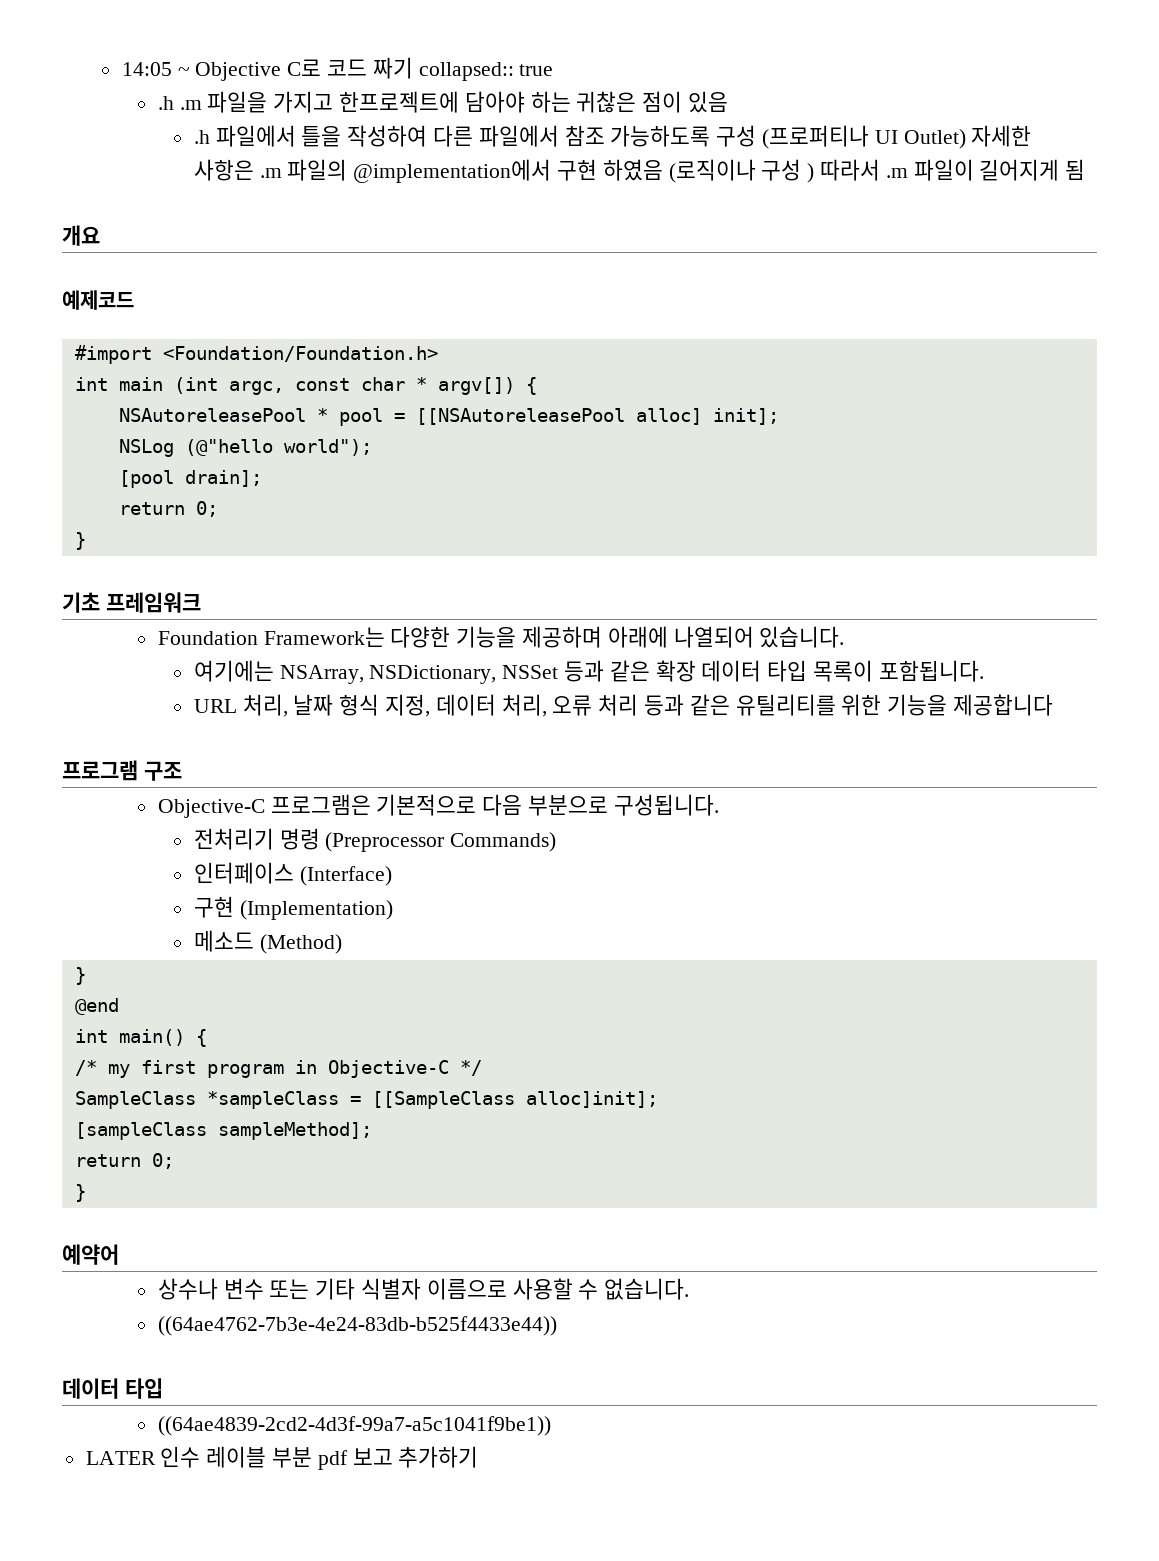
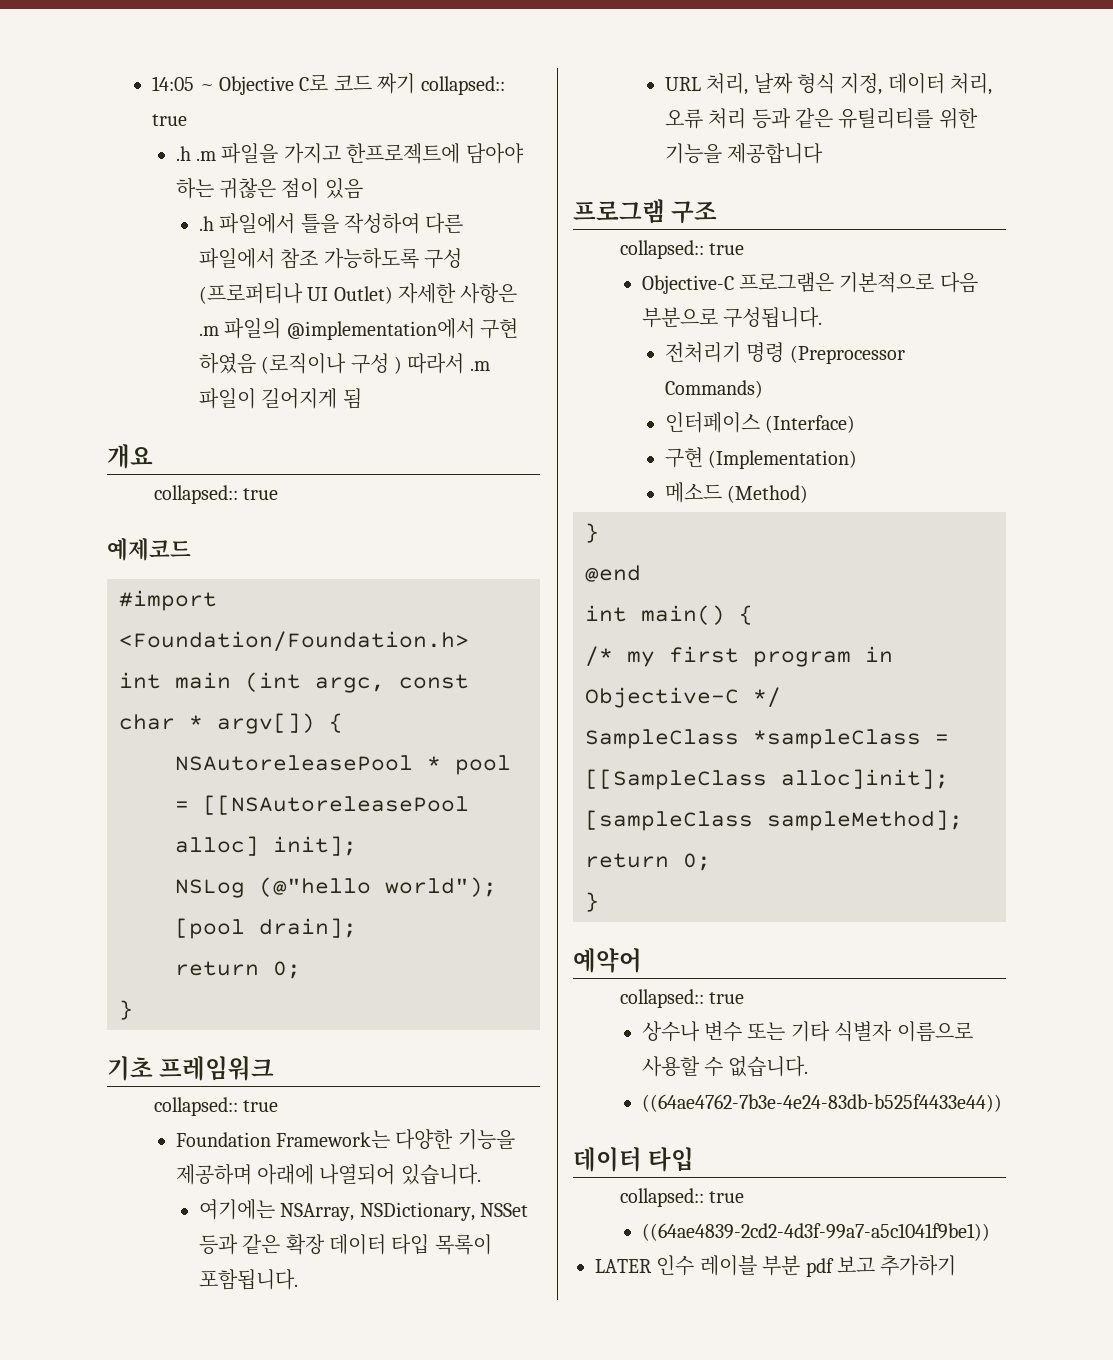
  개요
+ collapsed:: true
  기초 프레임워크
+ collapsed:: true
  프로그램 구조
+ collapsed:: true
  예약어
+ collapsed:: true
  ((64ae4762-7b3e-4e24-83db-b525f4433e44))
  데이터 타입
+ collapsed:: true

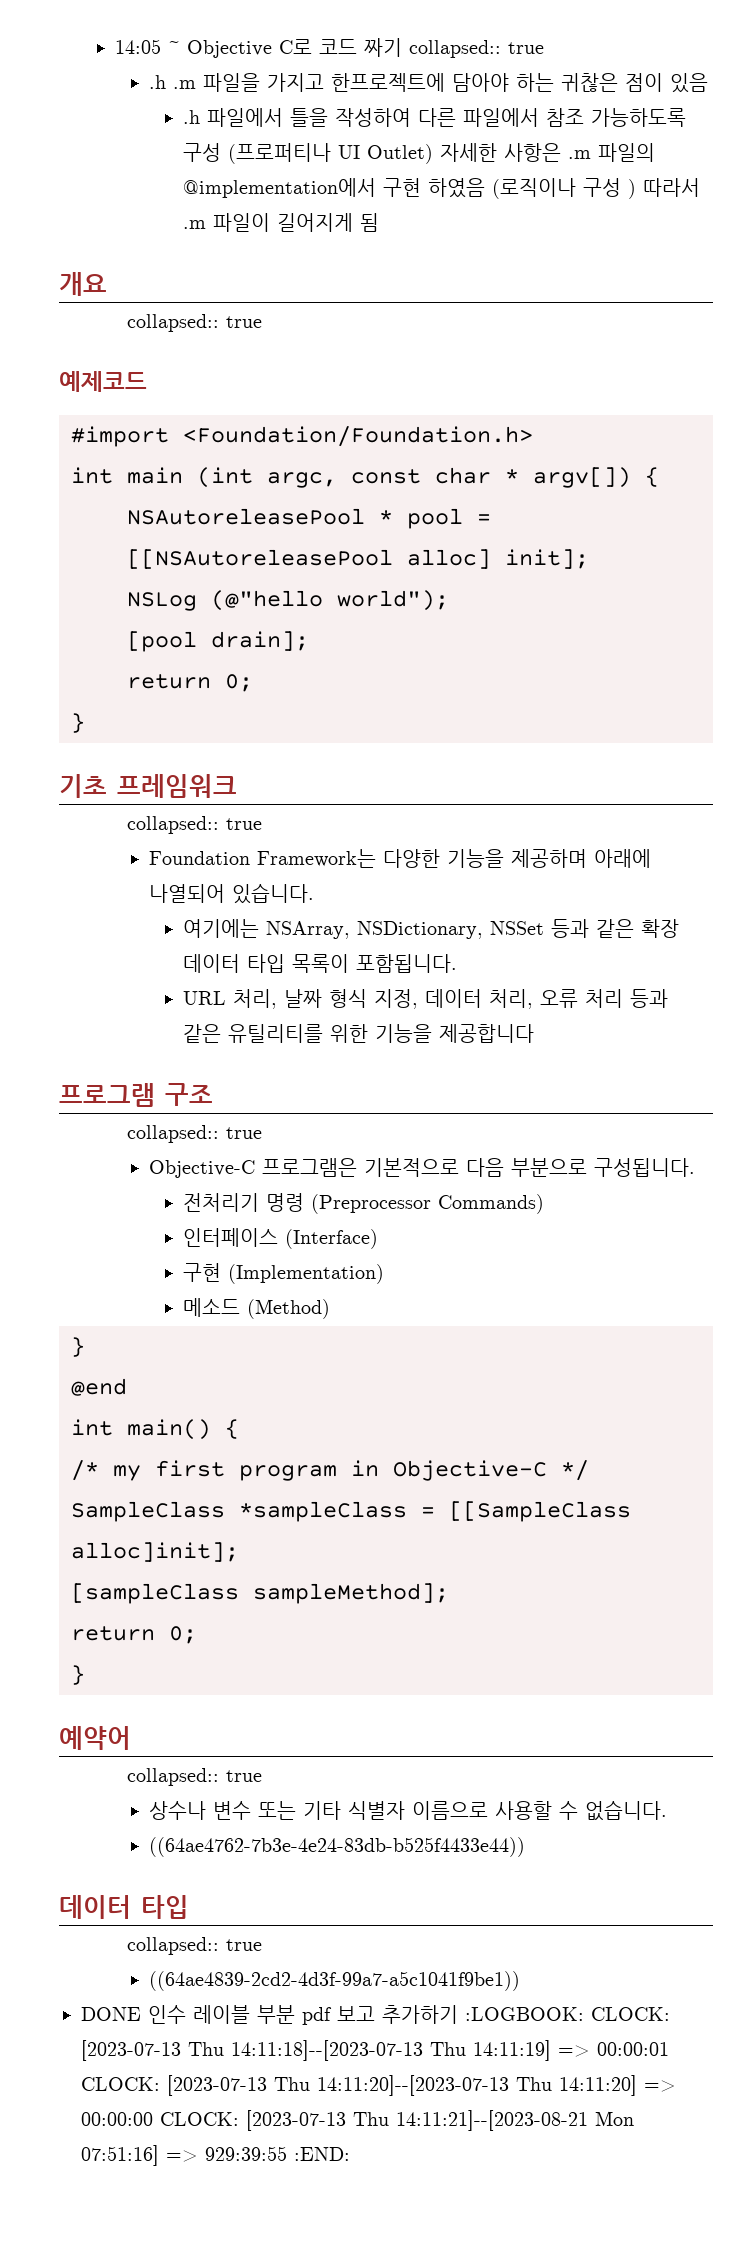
- LATER 인수 레이블 부분 pdf 보고 추가하기
+ DONE 인수 레이블 부분 pdf 보고 추가하기 :LOGBOOK: CLOCK: [2023-07-13 Thu 14:11:18]--[2023-07-13 Thu 14:11:19] => 00:00:01 CLOCK: [2023-07-13 Thu 14:11:20]--[2023-07-13 Thu 14:11:20] => 00:00:00 CLOCK: [2023-07-13 Thu 14:11:21]--[2023-08-21 Mon 07:51:16] => 929:39:55 :END:

